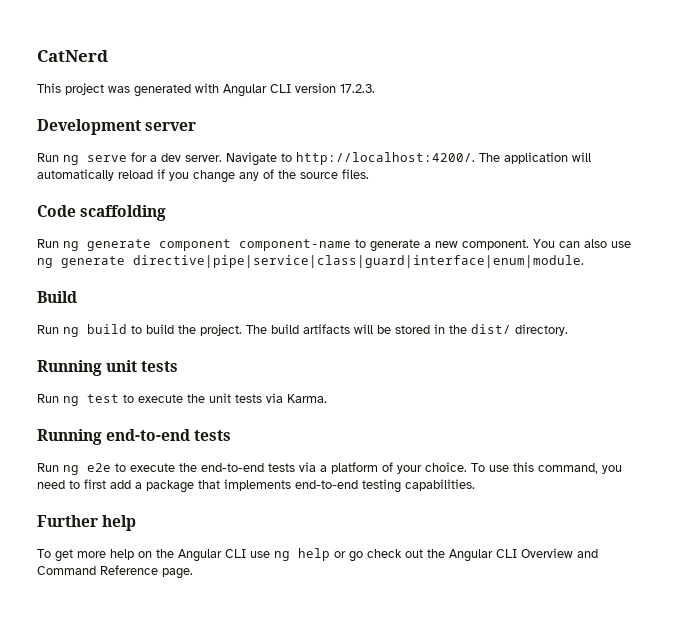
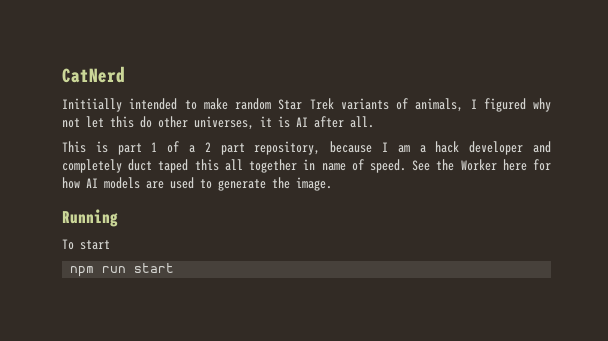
- This project was generated with Angular CLI version 17.2.3.
- Development server
- Run ng serve for a dev server. Navigate to http://localhost:4200/. The application will automatically reload if you change any of the source files.
- Code scaffolding
- Run ng generate component component-name to generate a new component. You can also use ng generate directive|pipe|service|class|guard|interface|enum|module.
- Build
- Run ng build to build the project. The build artifacts will be stored in the dist/ directory.
- Running unit tests
- Run ng test to execute the unit tests via Karma.
- Running end-to-end tests
- Run ng e2e to execute the end-to-end tests via a platform of your choice. To use this command, you need to first add a package that implements end-to-end testing capabilities.
- Further help
- To get more help on the Angular CLI use ng help or go check out the Angular CLI Overview and Command Reference page.
+ Initiially intended to make random Star Trek variants of animals, I figured why not let this do other universes, it is AI after all.
+ This is part 1 of a 2 part repository, because I am a hack developer and completely duct taped this all together in name of speed. See the Worker here for how AI models are used to generate the image.
+ Running
+ To start
+ npm run start

